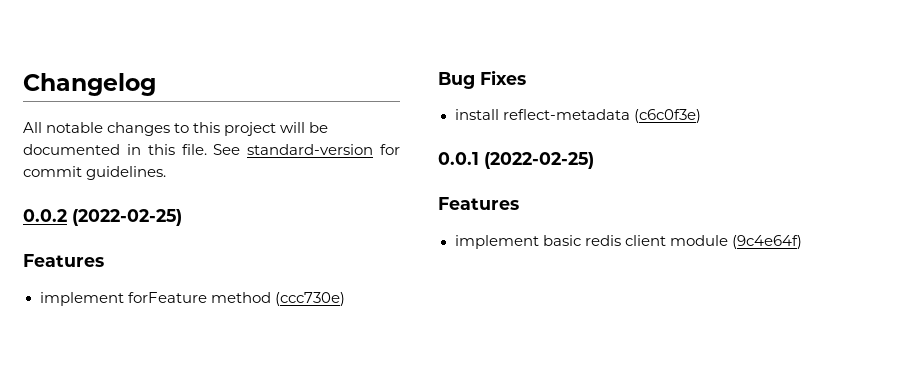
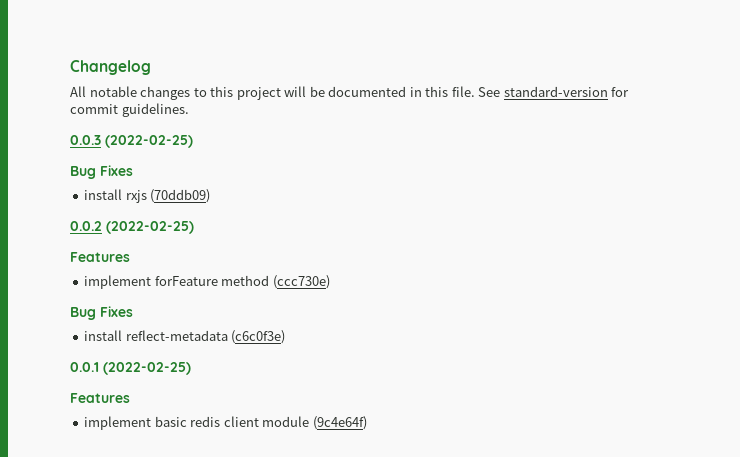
+ 0.0.3 (2022-02-25)
+ Bug Fixes
+ install rxjs (70ddb09)

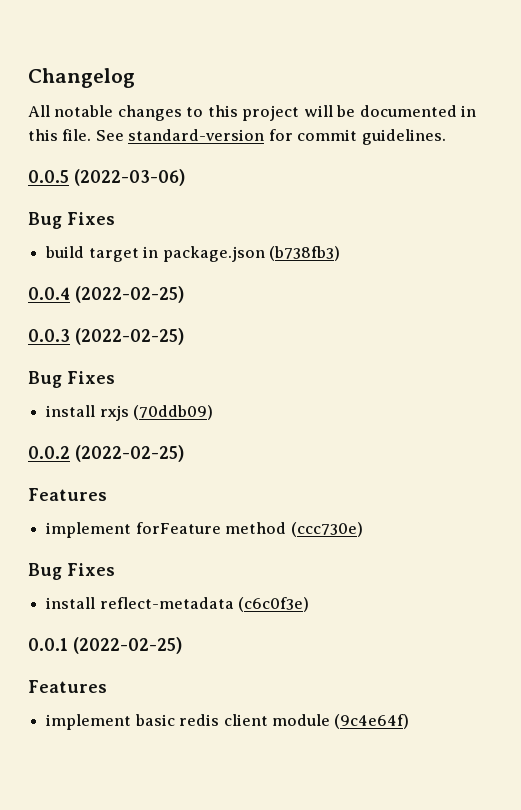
+ 0.0.5 (2022-03-06)
+ Bug Fixes
+ build target in package.json (b738fb3)
+ 0.0.4 (2022-02-25)

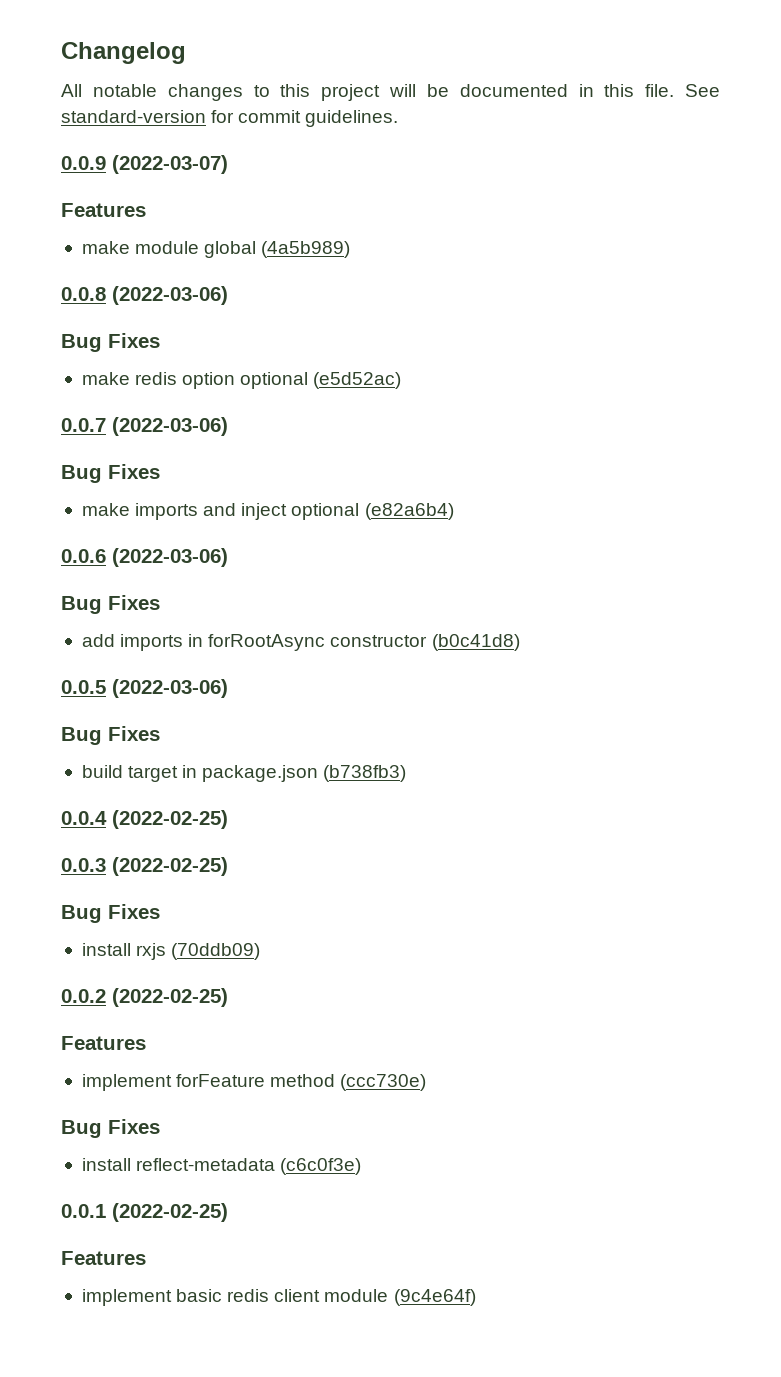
+ 0.0.9 (2022-03-07)
+ Features
+ make module global (4a5b989)
+ 0.0.8 (2022-03-06)
+ Bug Fixes
+ make redis option optional (e5d52ac)
+ 0.0.7 (2022-03-06)
+ Bug Fixes
+ make imports and inject optional (e82a6b4)
+ 0.0.6 (2022-03-06)
+ Bug Fixes
+ add imports in forRootAsync constructor (b0c41d8)

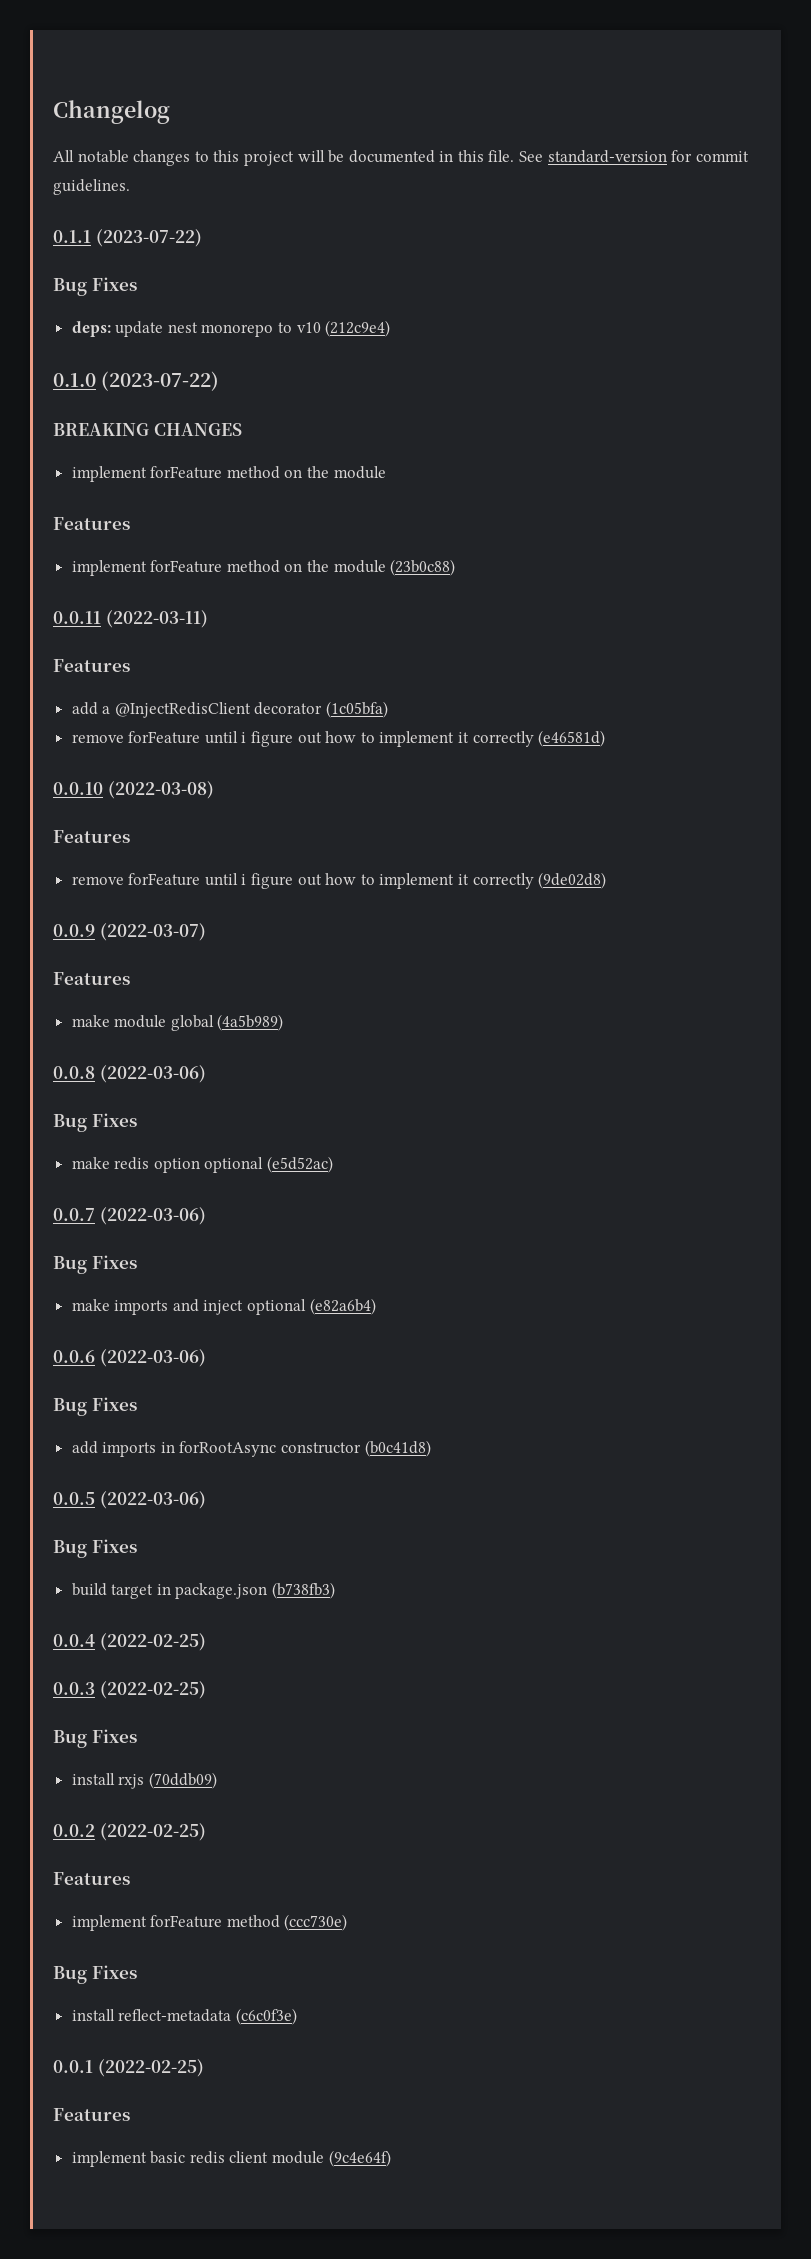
+ 0.1.1 (2023-07-22)
+ Bug Fixes
+ deps: update nest monorepo to v10 (212c9e4)
+ 0.1.0 (2023-07-22)
+ BREAKING CHANGES
+ implement forFeature method on the module
+ Features
+ implement forFeature method on the module (23b0c88)
+ 0.0.11 (2022-03-11)
+ Features
+ add a @InjectRedisClient decorator (1c05bfa)
+ remove forFeature until i figure out how to implement it correctly (e46581d)
+ 0.0.10 (2022-03-08)
+ Features
+ remove forFeature until i figure out how to implement it correctly (9de02d8)

